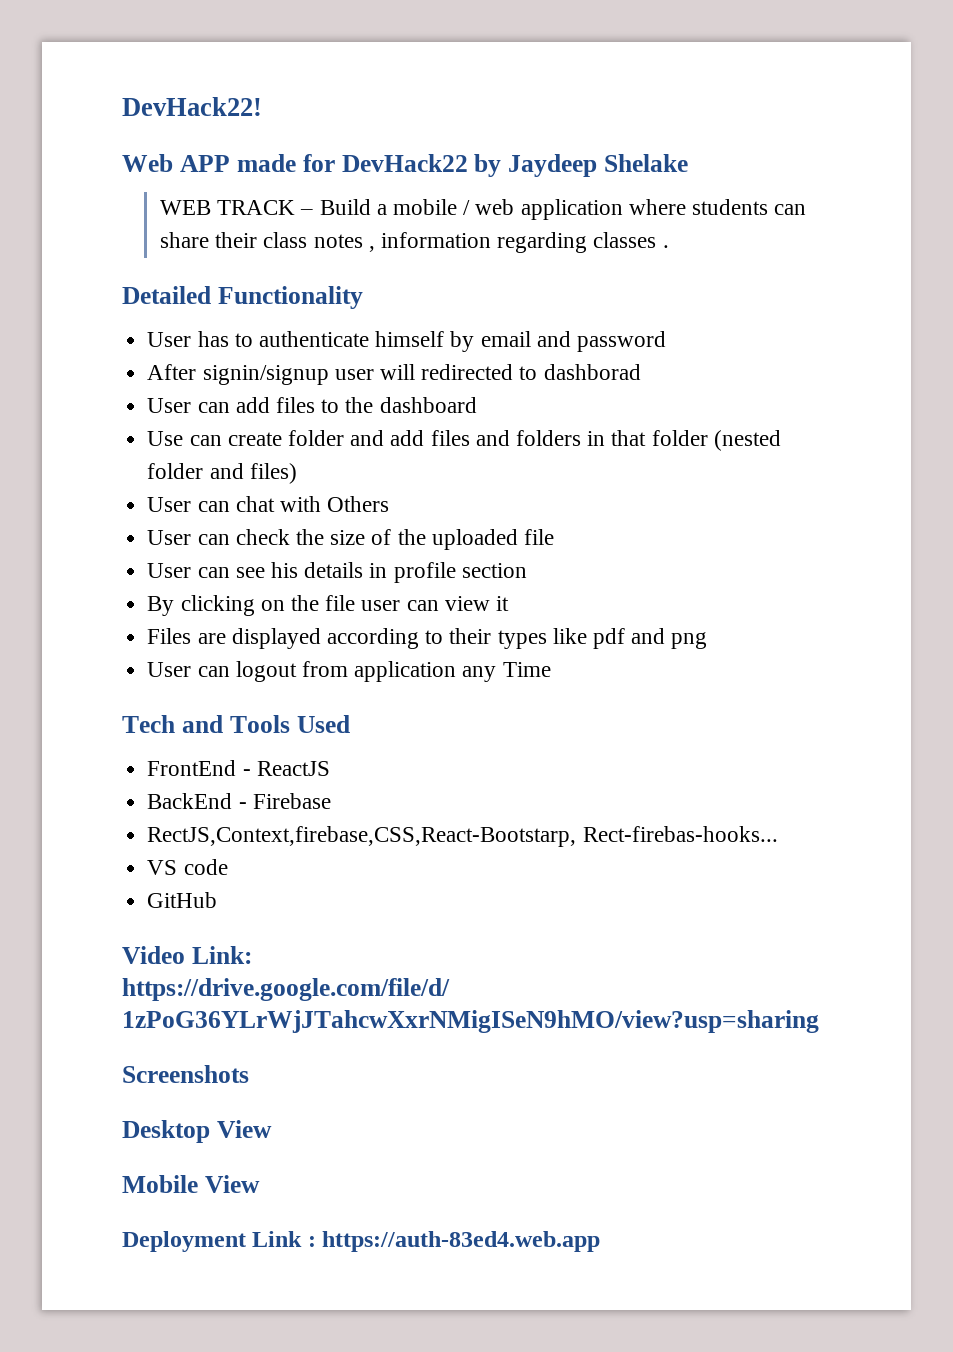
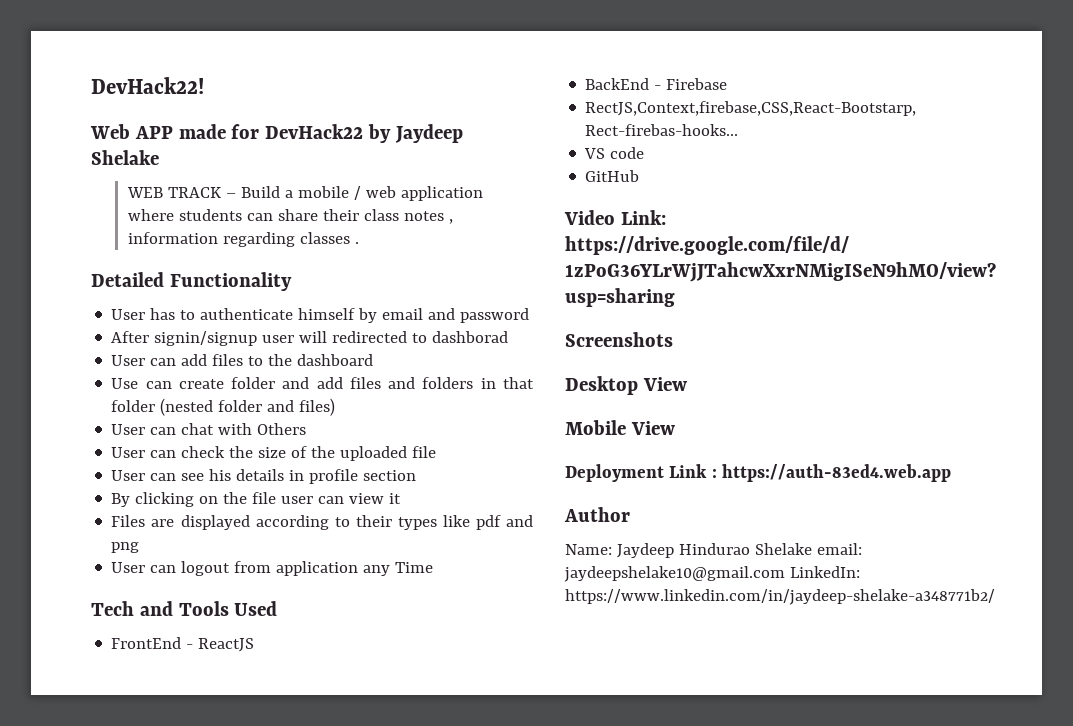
+ Author
+ Name: Jaydeep Hindurao Shelake email: jaydeepshelake10@gmail.com LinkedIn: https://www.linkedin.com/in/jaydeep-shelake-a348771b2/

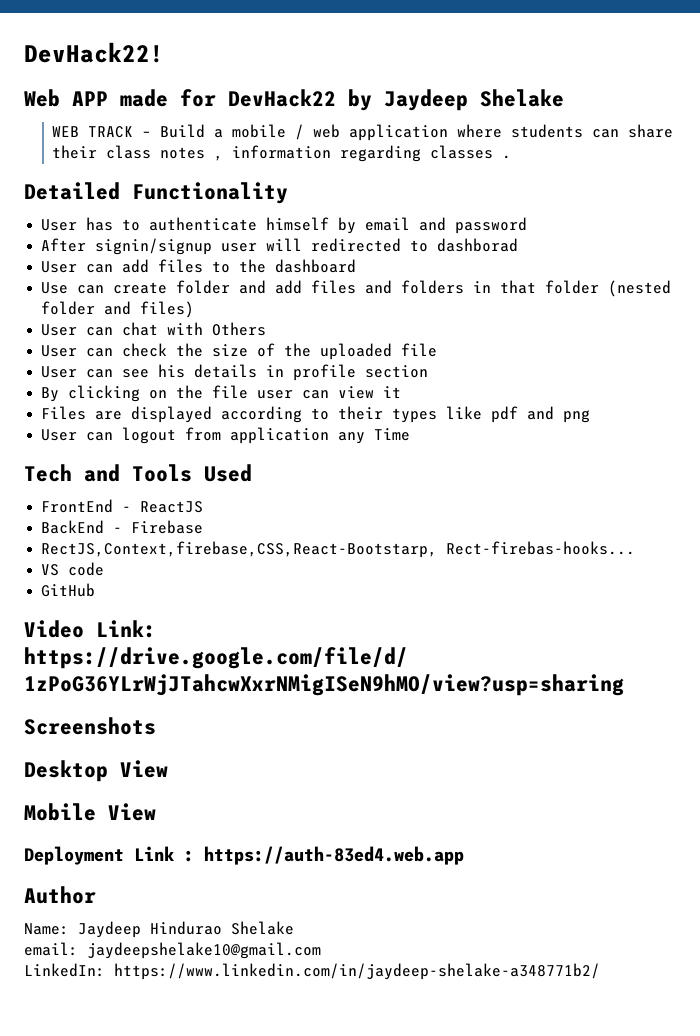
- Name: Jaydeep Hindurao Shelake email: jaydeepshelake10@gmail.com LinkedIn: https://www.linkedin.com/in/jaydeep-shelake-a348771b2/
+ Name: Jaydeep Hindurao Shelake
+ email: jaydeepshelake10@gmail.com
+ LinkedIn: https://www.linkedin.com/in/jaydeep-shelake-a348771b2/

